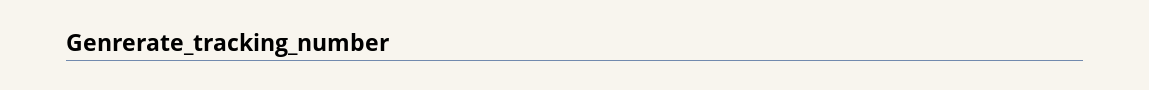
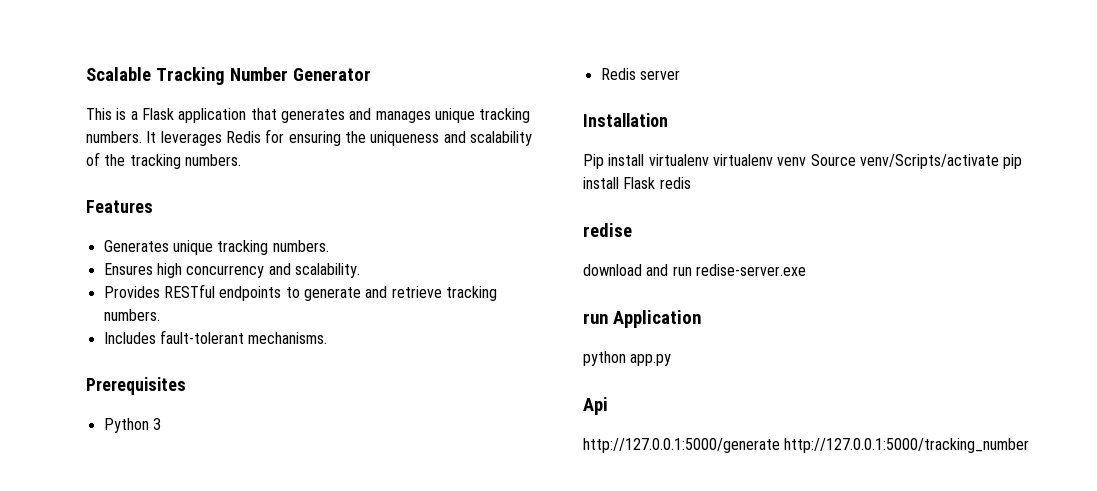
- Genrerate_tracking_number
+ Scalable Tracking Number Generator
+ This is a Flask application that generates and manages unique tracking numbers. It leverages Redis for ensuring the uniqueness and scalability of the tracking numbers.
+ Features
+ Generates unique tracking numbers.
+ Ensures high concurrency and scalability.
+ Provides RESTful endpoints to generate and retrieve tracking numbers.
+ Includes fault-tolerant mechanisms.
+ Prerequisites
+ Python 3
+ Redis server
+ Installation
+ Pip install virtualenv virtualenv venv Source venv/Scripts/activate pip install Flask redis
+ redise
+ download and run redise-server.exe
+ run Application
+ python app.py
+ Api
+ http://127.0.0.1:5000/generate http://127.0.0.1:5000/tracking_number

